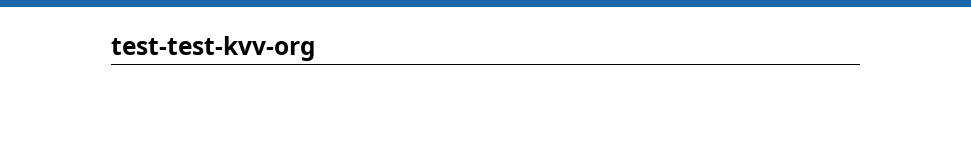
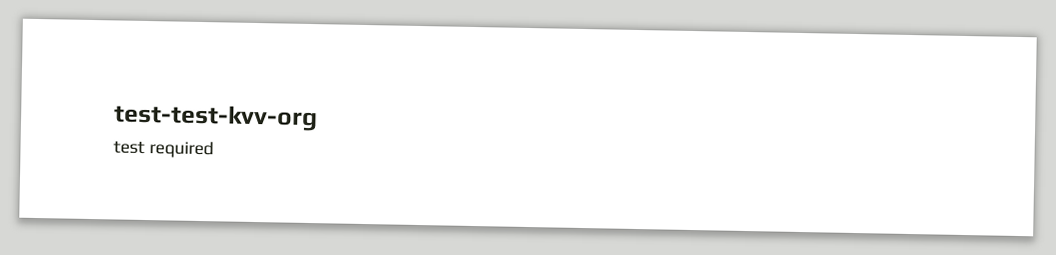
+ test required

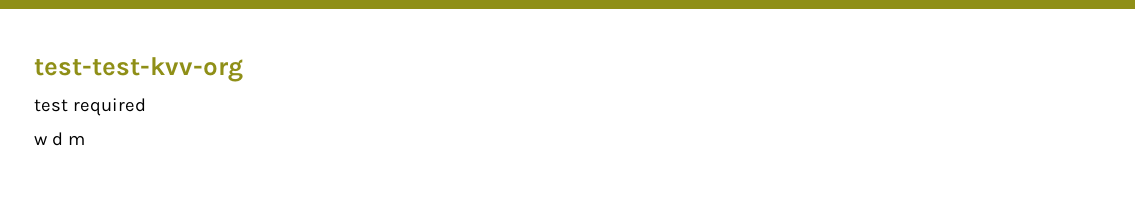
+ w d m

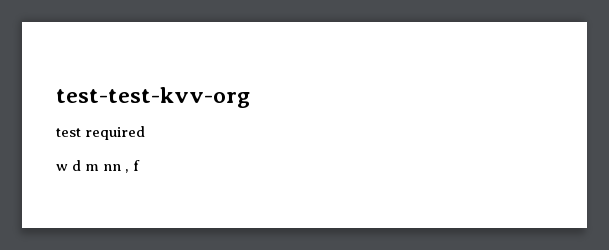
- w d m
+ w d m nn , f

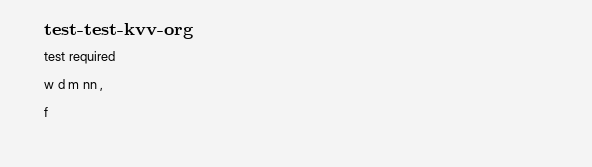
- w d m nn , f
+ w d m nn ,
+ f

